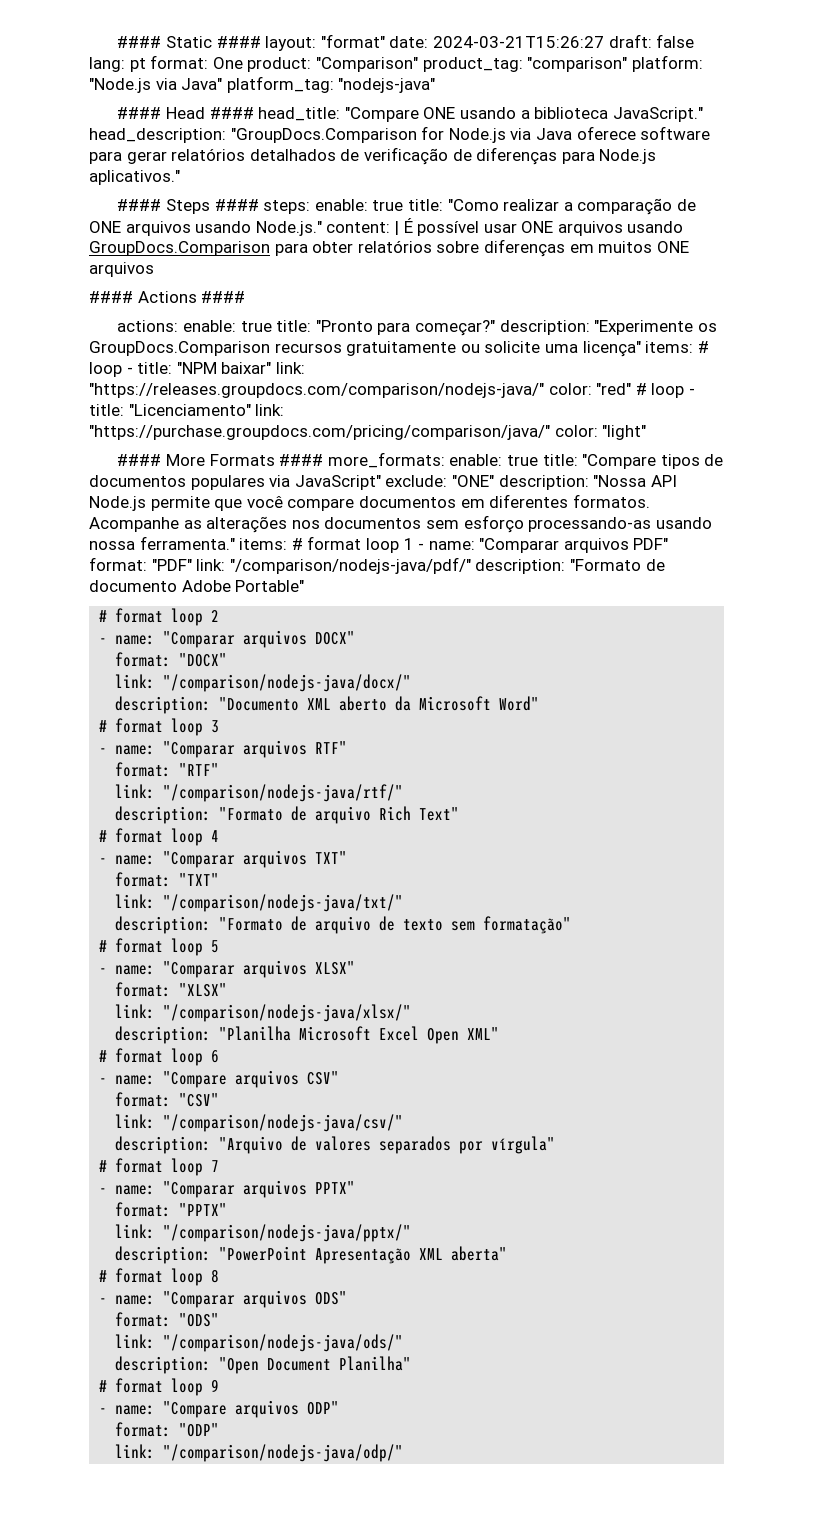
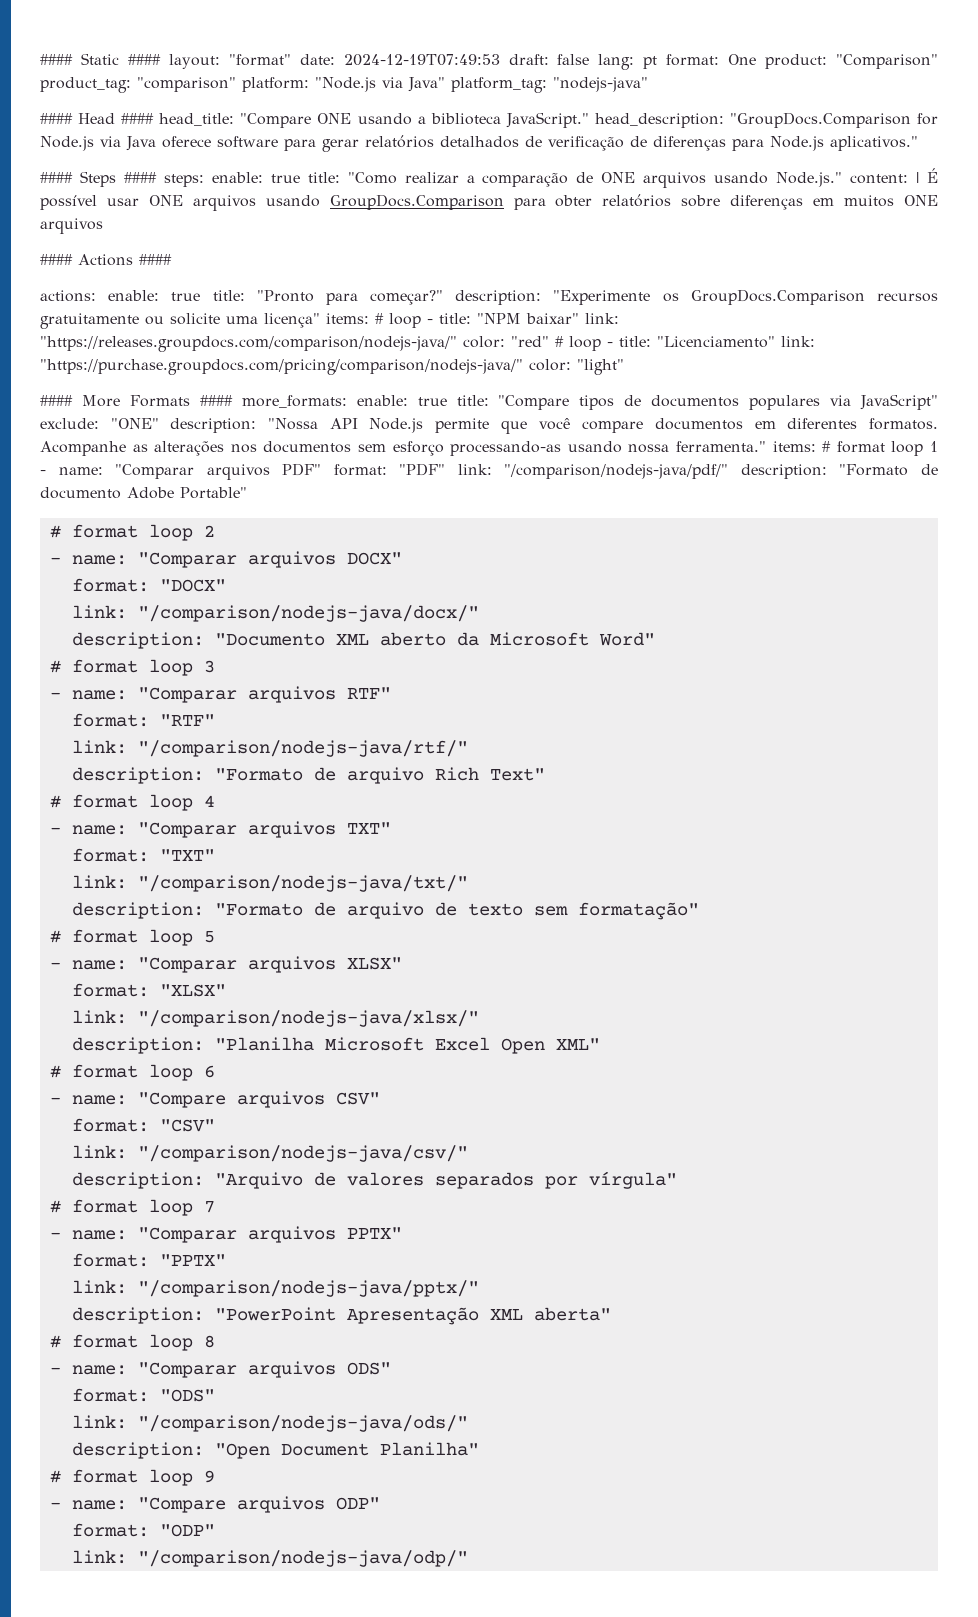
- #### Static #### layout: "format" date: 2024-03-21T15:26:27 draft: false lang: pt format: One product: "Comparison" product_tag: "comparison" platform: "Node.js via Java" platform_tag: "nodejs-java"
+ #### Static #### layout: "format" date: 2024-12-19T07:49:53 draft: false lang: pt format: One product: "Comparison" product_tag: "comparison" platform: "Node.js via Java" platform_tag: "nodejs-java"
- actions: enable: true title: "Pronto para começar?" description: "Experimente os GroupDocs.Comparison recursos gratuitamente ou solicite uma licença" items: # loop - title: "NPM baixar" link: "https://releases.groupdocs.com/comparison/nodejs-java/" color: "red" # loop - title: "Licenciamento" link: "https://purchase.groupdocs.com/pricing/comparison/java/" color: "light"
+ actions: enable: true title: "Pronto para começar?" description: "Experimente os GroupDocs.Comparison recursos gratuitamente ou solicite uma licença" items: # loop - title: "NPM baixar" link: "https://releases.groupdocs.com/comparison/nodejs-java/" color: "red" # loop - title: "Licenciamento" link: "https://purchase.groupdocs.com/pricing/comparison/nodejs-java/" color: "light"

